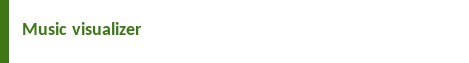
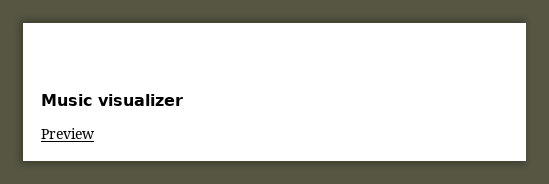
+ Preview

